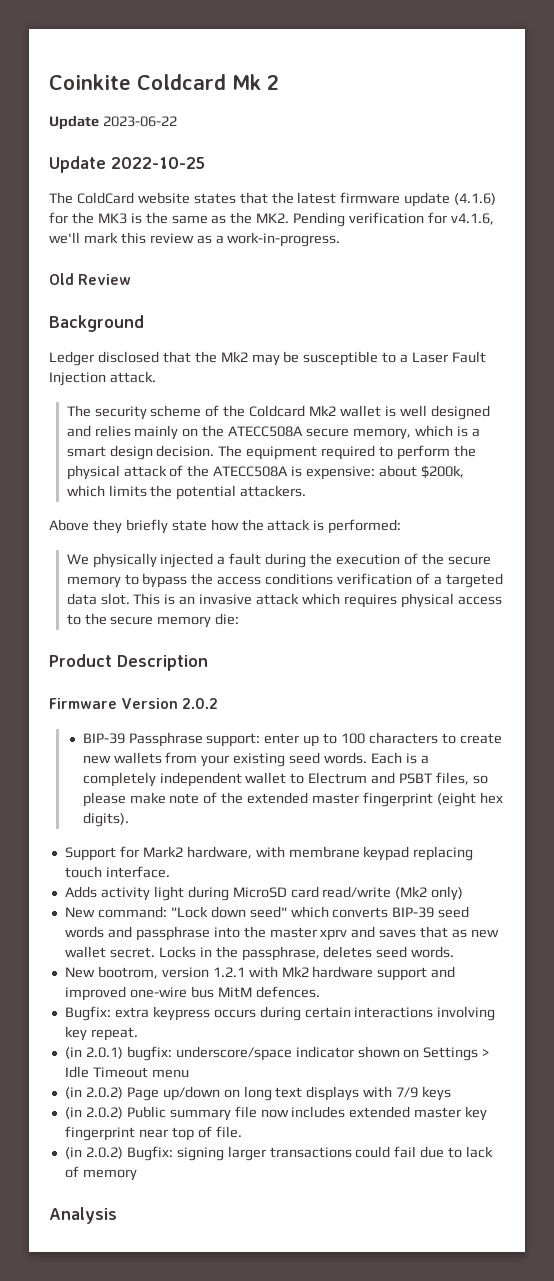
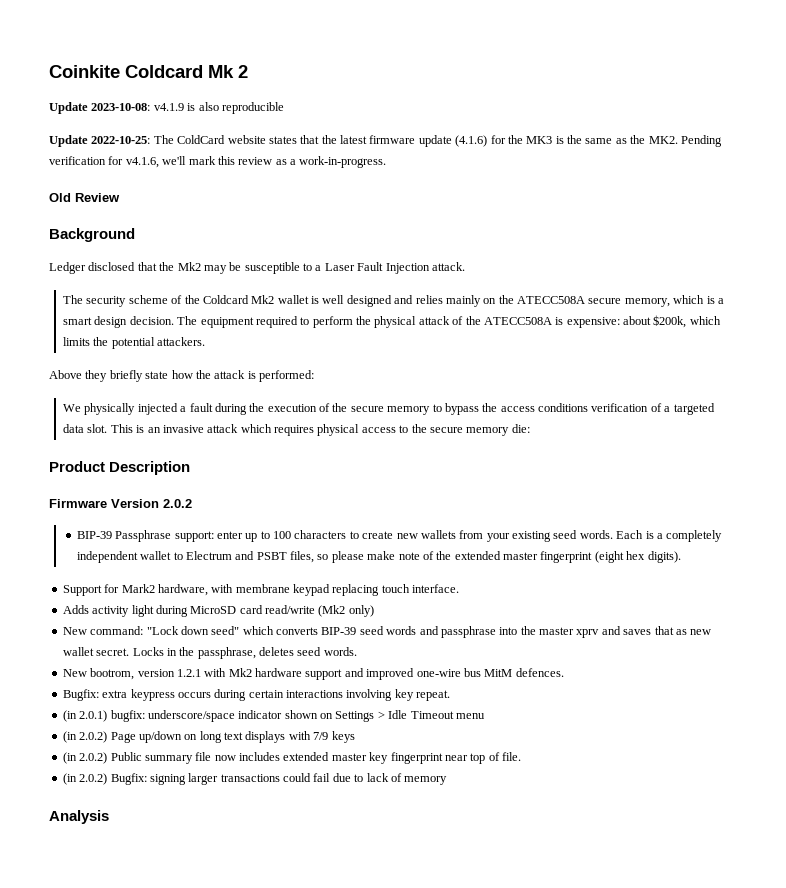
- Update 2023-06-22
- Update 2022-10-25
- The ColdCard website states that the latest firmware update (4.1.6) for the MK3 is the same as the MK2. Pending verification for v4.1.6, we'll mark this review as a work-in-progress.
+ Update 2023-10-08: v4.1.9 is also reproducible
+ Update 2022-10-25: The ColdCard website states that the latest firmware update (4.1.6) for the MK3 is the same as the MK2. Pending verification for v4.1.6, we'll mark this review as a work-in-progress.

